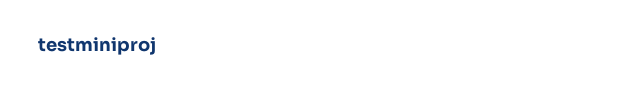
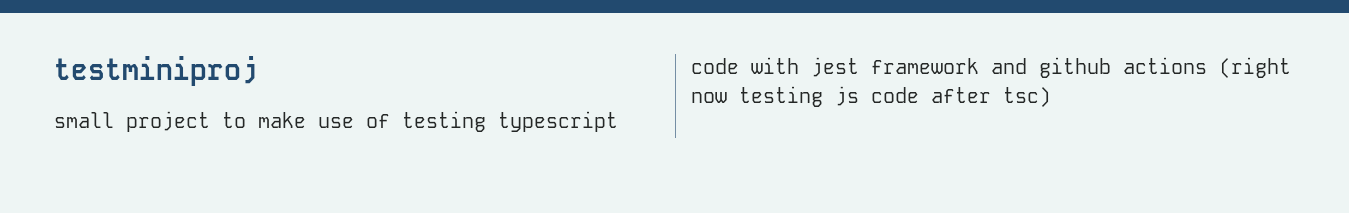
+ small project to make use of testing typescript code with jest framework and github actions (right now testing js code after tsc)

